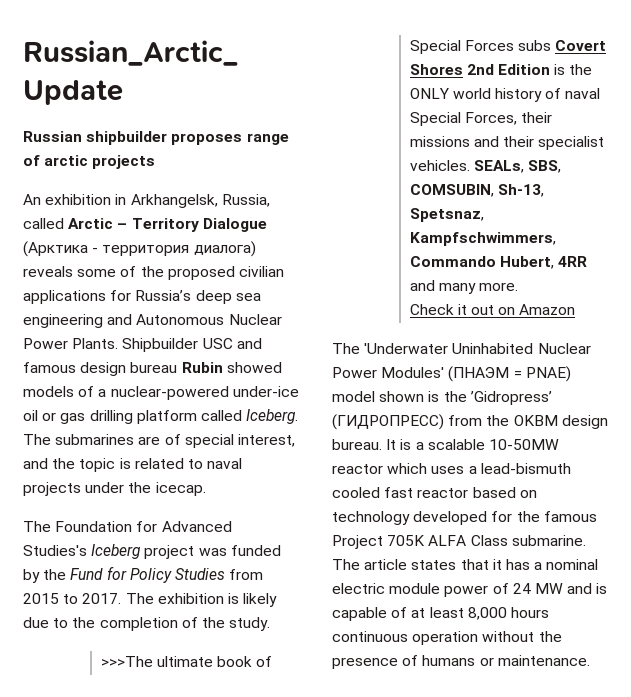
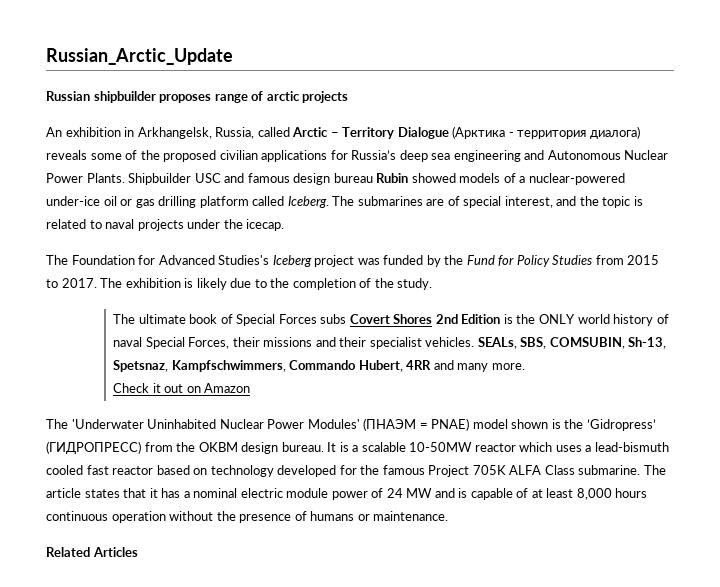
- >>>The ultimate book of Special Forces subs Covert Shores 2nd Edition is the ONLY world history of naval Special Forces, their missions and their specialist vehicles.
+ The ultimate book of Special Forces subs Covert Shores 2nd Edition is the ONLY world history of naval Special Forces, their missions and their specialist vehicles.
+ Related Articles

